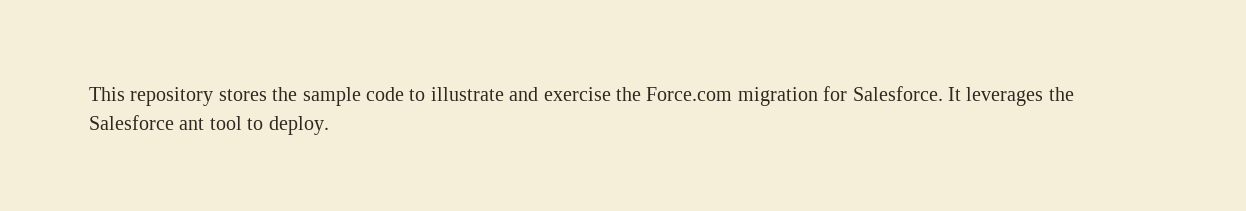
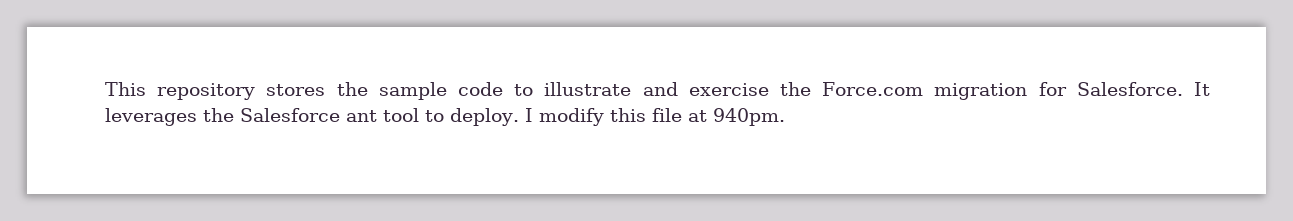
+ I modify this file at 940pm.

